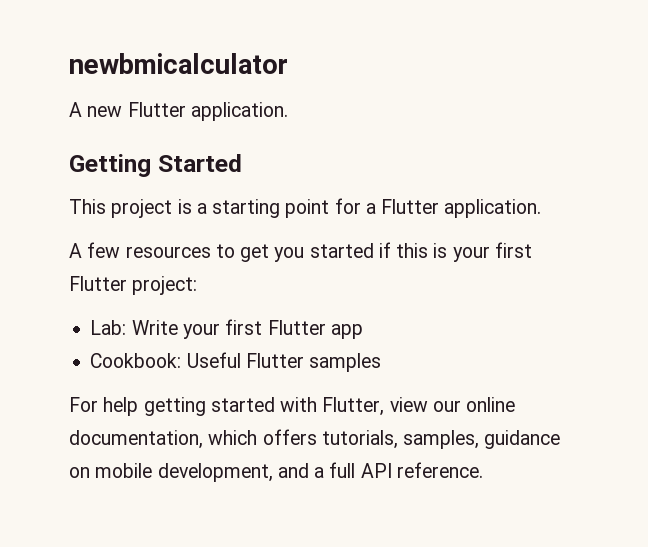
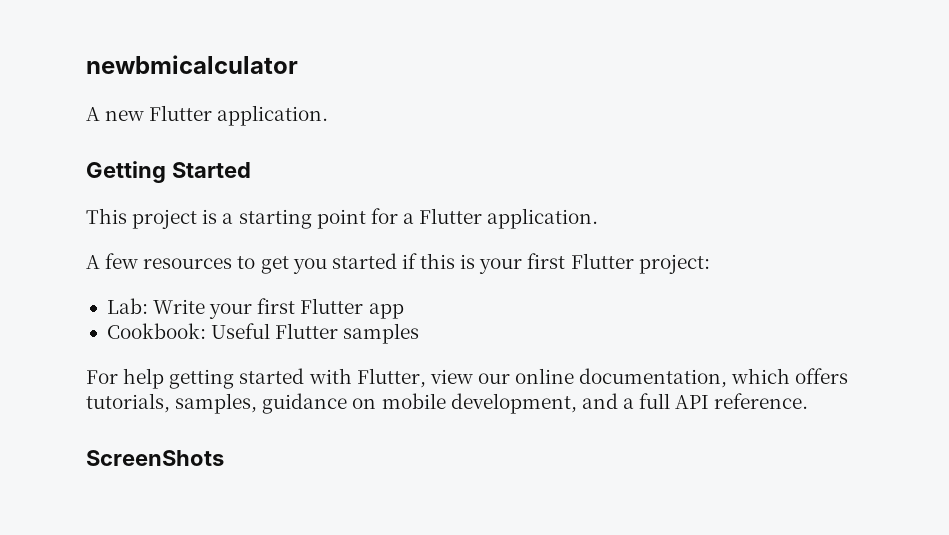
+ ScreenShots

